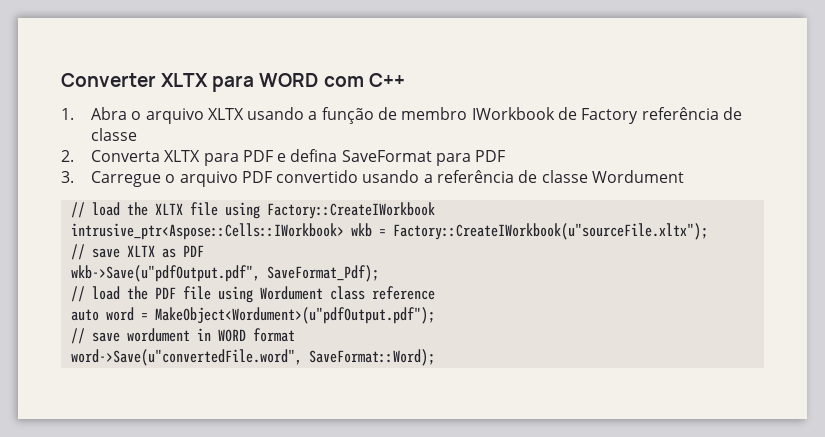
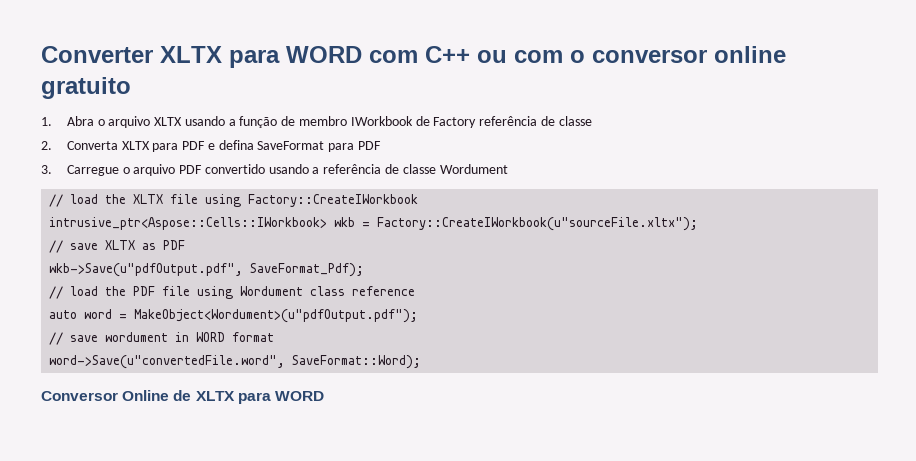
- Converter XLTX para WORD com C++
+ Converter XLTX para WORD com C++ ou com o conversor online gratuito
+ Conversor Online de XLTX para WORD

